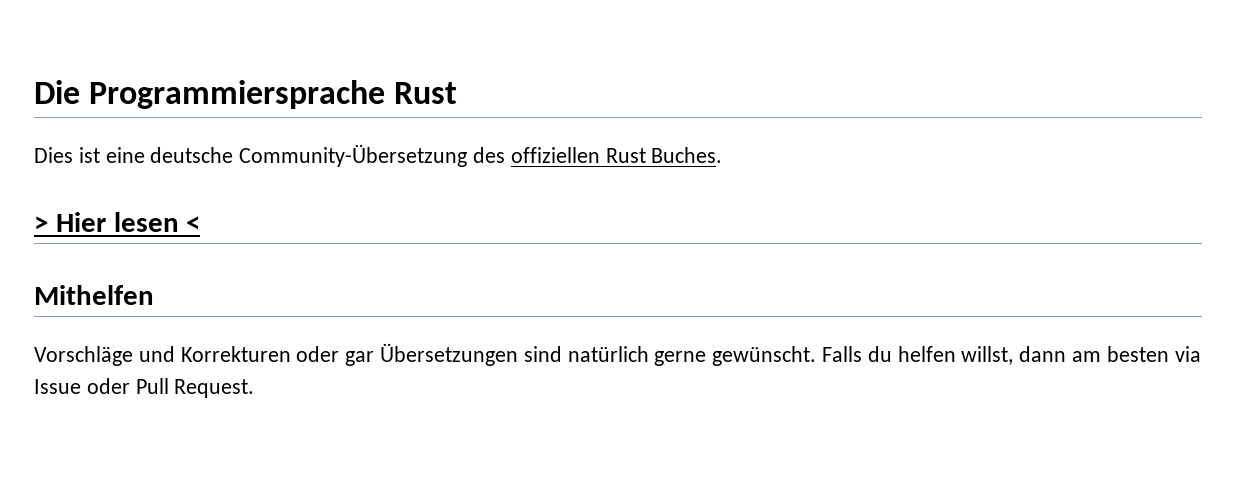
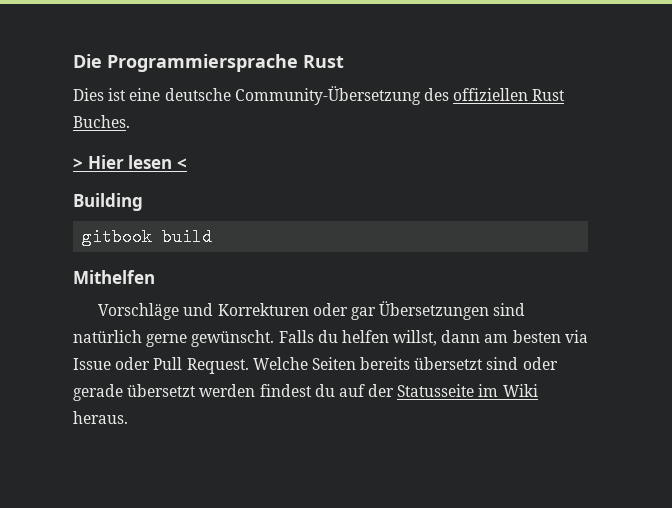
+ Building
+ gitbook build
+ Welche Seiten bereits übersetzt sind oder gerade übersetzt werden findest du auf der Statusseite im Wiki heraus.

